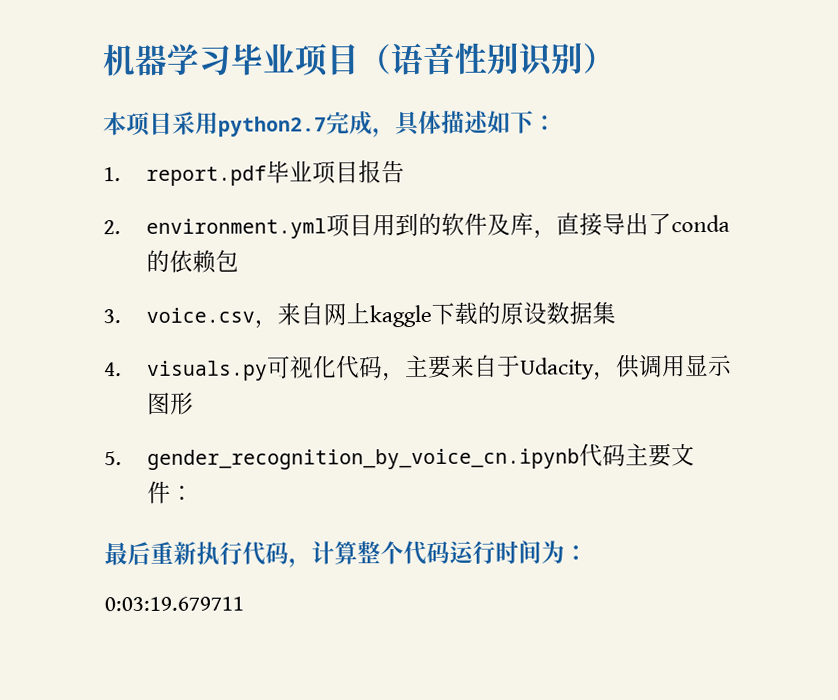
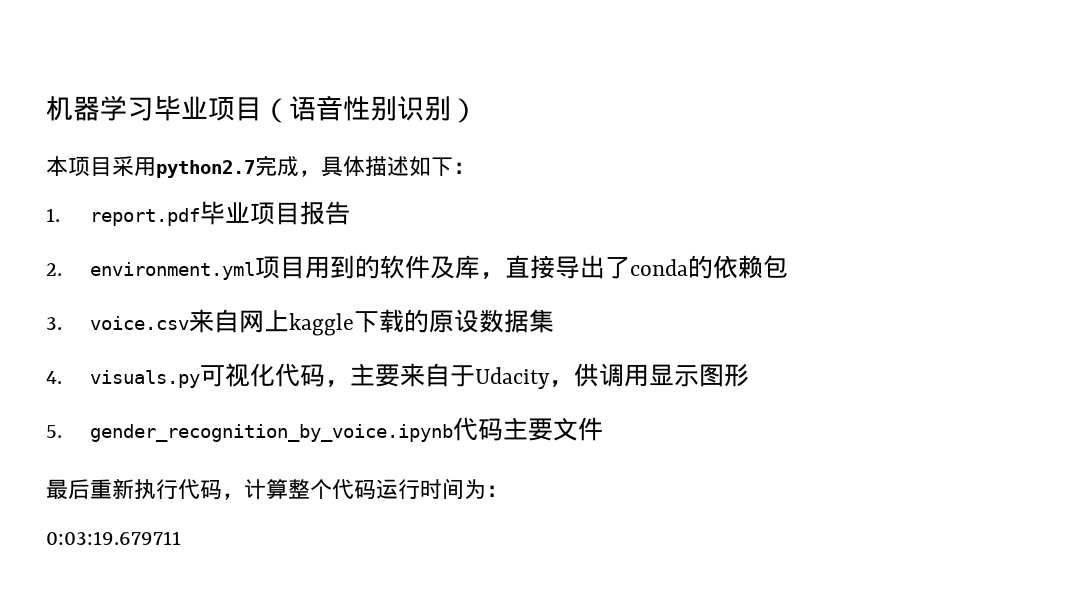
- 3. voice.csv，来自网上kaggle下载的原设数据集
+ 3. voice.csv来自网上kaggle下载的原设数据集
- 5. gender_recognition_by_voice_cn.ipynb代码主要文件：
+ 5. gender_recognition_by_voice.ipynb代码主要文件

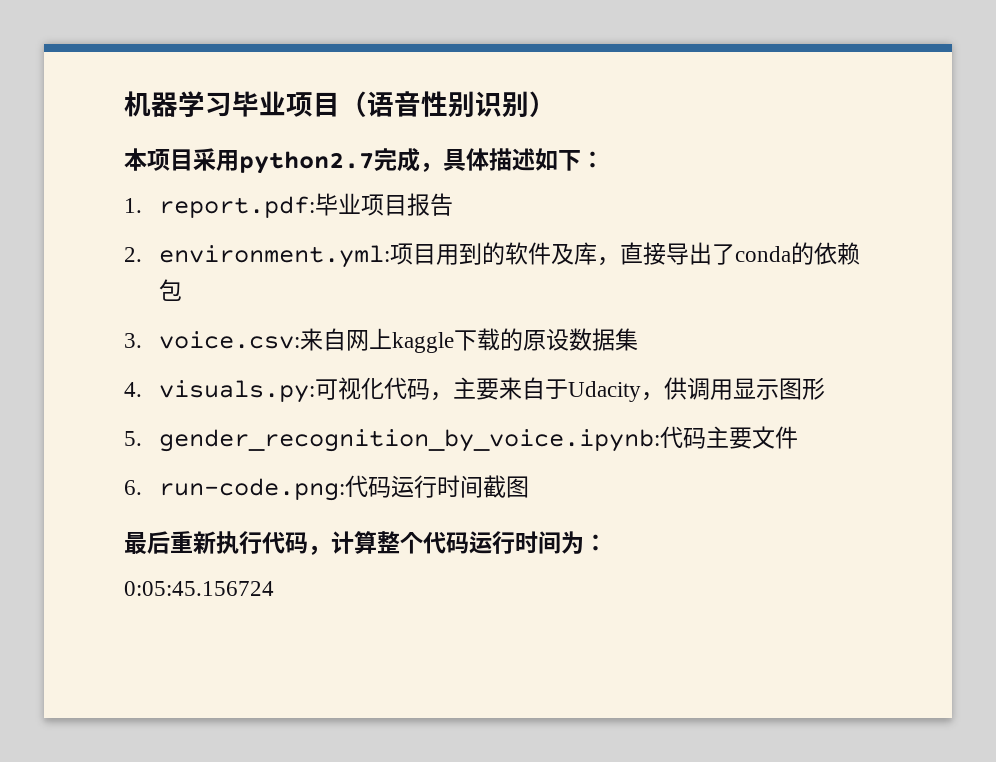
- 1. report.pdf毕业项目报告
+ 1. report.pdf:毕业项目报告
- 2. environment.yml项目用到的软件及库，直接导出了conda的依赖包
+ 2. environment.yml:项目用到的软件及库，直接导出了conda的依赖包
- 3. voice.csv来自网上kaggle下载的原设数据集
+ 3. voice.csv:来自网上kaggle下载的原设数据集
- 4. visuals.py可视化代码，主要来自于Udacity，供调用显示图形
+ 4. visuals.py:可视化代码，主要来自于Udacity，供调用显示图形
- 5. gender_recognition_by_voice.ipynb代码主要文件
+ 5. gender_recognition_by_voice.ipynb:代码主要文件
+ 6. run-code.png:代码运行时间截图
- 0:03:19.679711
+ 0:05:45.156724

